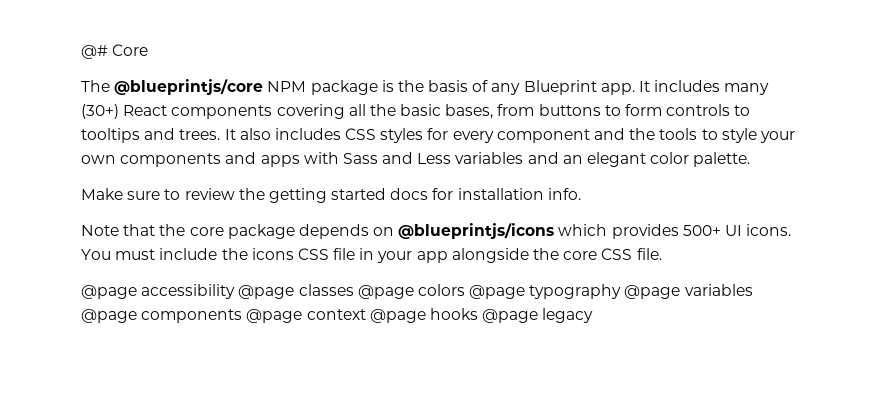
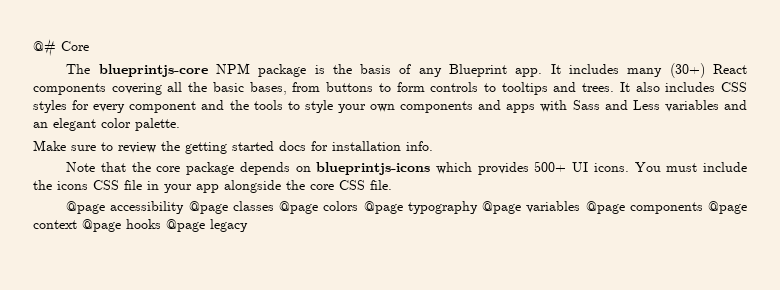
- The @blueprintjs/core NPM package is the basis of any Blueprint app.
+ The blueprintjs-core NPM package is the basis of any Blueprint app.
- Note that the core package depends on @blueprintjs/icons which provides 500+ UI icons.
+ Note that the core package depends on blueprintjs-icons which provides 500+ UI icons.

